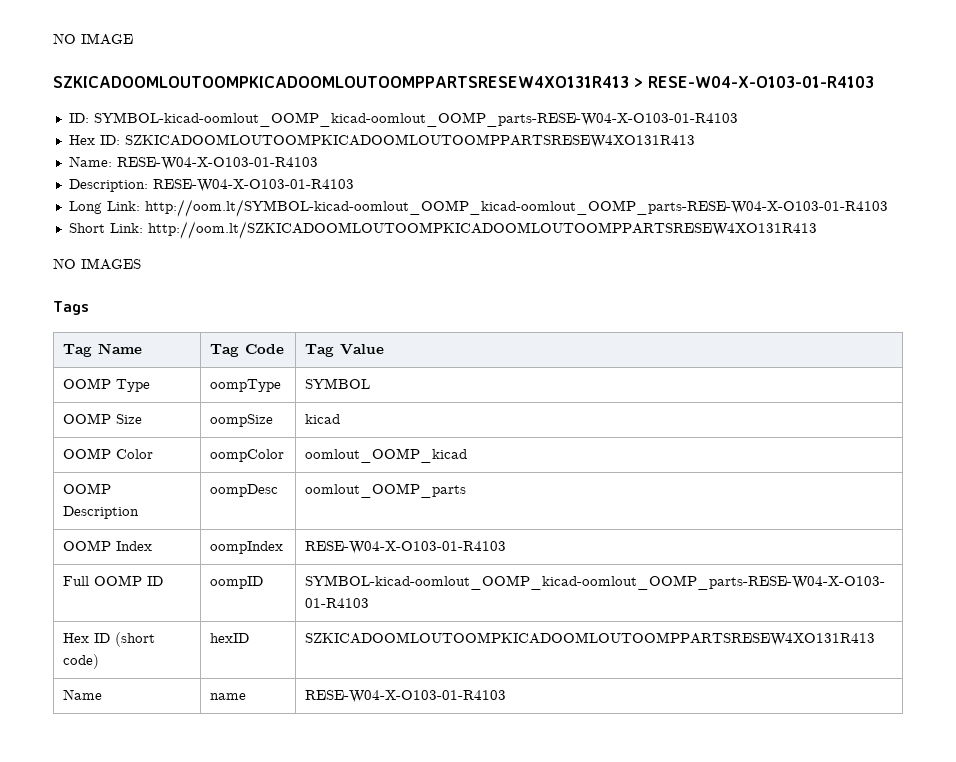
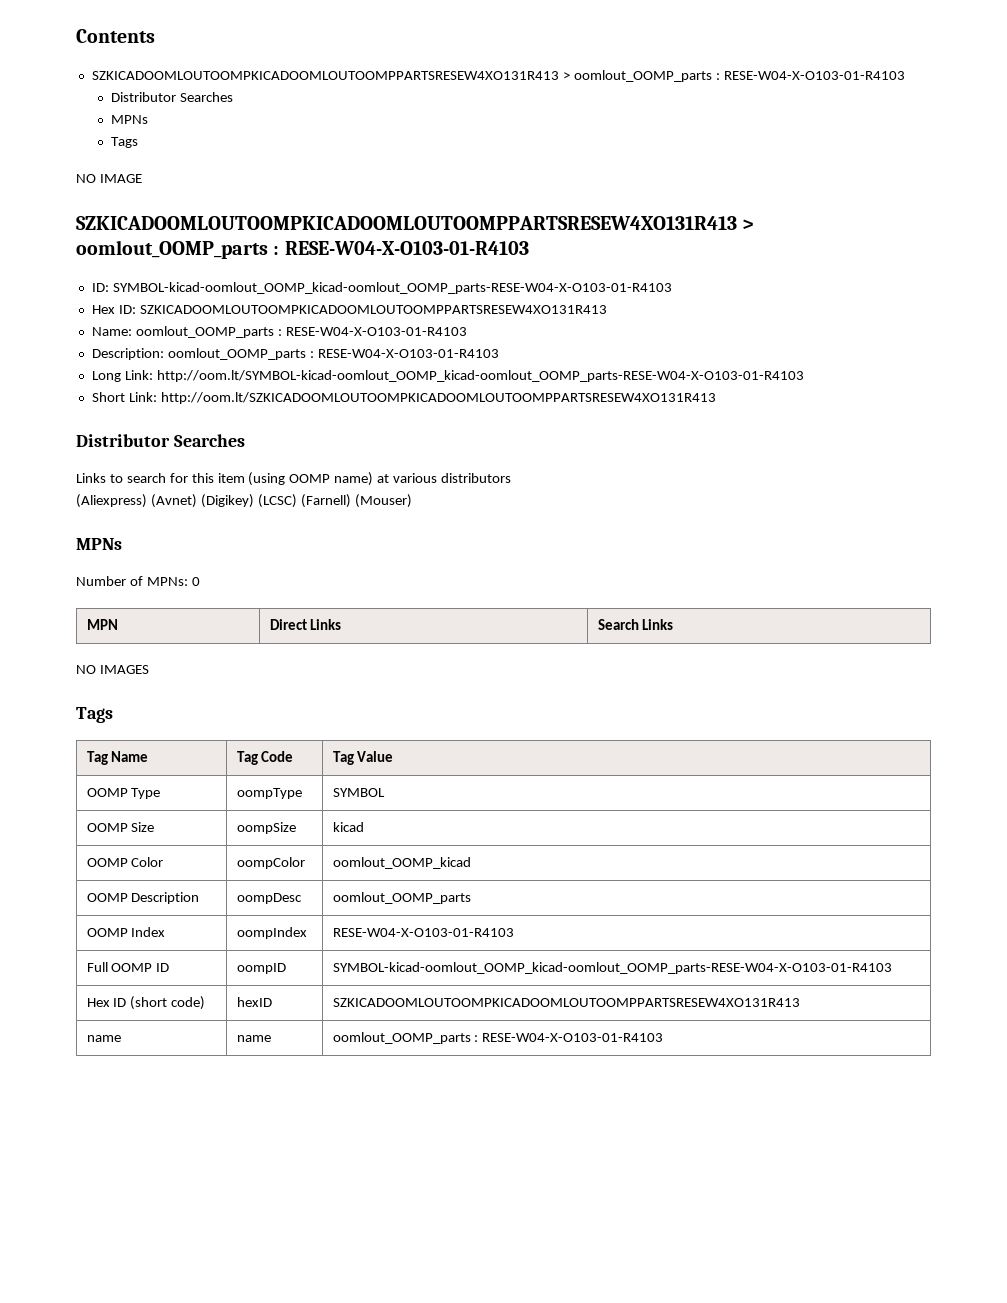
+ Contents
+ SZKICADOOMLOUTOOMPKICADOOMLOUTOOMPPARTSRESEW4XO131R413 > oomlout_OOMP_parts : RESE-W04-X-O103-01-R4103
+ Distributor Searches
+ MPNs
+ Tags
  NO IMAGE
- SZKICADOOMLOUTOOMPKICADOOMLOUTOOMPPARTSRESEW4XO131R413 > RESE-W04-X-O103-01-R4103
+ SZKICADOOMLOUTOOMPKICADOOMLOUTOOMPPARTSRESEW4XO131R413 > oomlout_OOMP_parts : RESE-W04-X-O103-01-R4103
- Name: RESE-W04-X-O103-01-R4103
+ Name: oomlout_OOMP_parts : RESE-W04-X-O103-01-R4103
- Description: RESE-W04-X-O103-01-R4103
+ Description: oomlout_OOMP_parts : RESE-W04-X-O103-01-R4103
  Short Link: http://oom.lt/SZKICADOOMLOUTOOMPKICADOOMLOUTOOMPPARTSRESEW4XO131R413
+ Distributor Searches
+ Links to search for this item (using OOMP name) at various distributors
+ (Aliexpress) (Avnet) (Digikey) (LCSC) (Farnell) (Mouser)
+ MPNs
+ Number of MPNs: 0
+ MPN | Direct Links | Search Links
- Name | name | RESE-W04-X-O103-01-R4103
+ name | name | oomlout_OOMP_parts : RESE-W04-X-O103-01-R4103

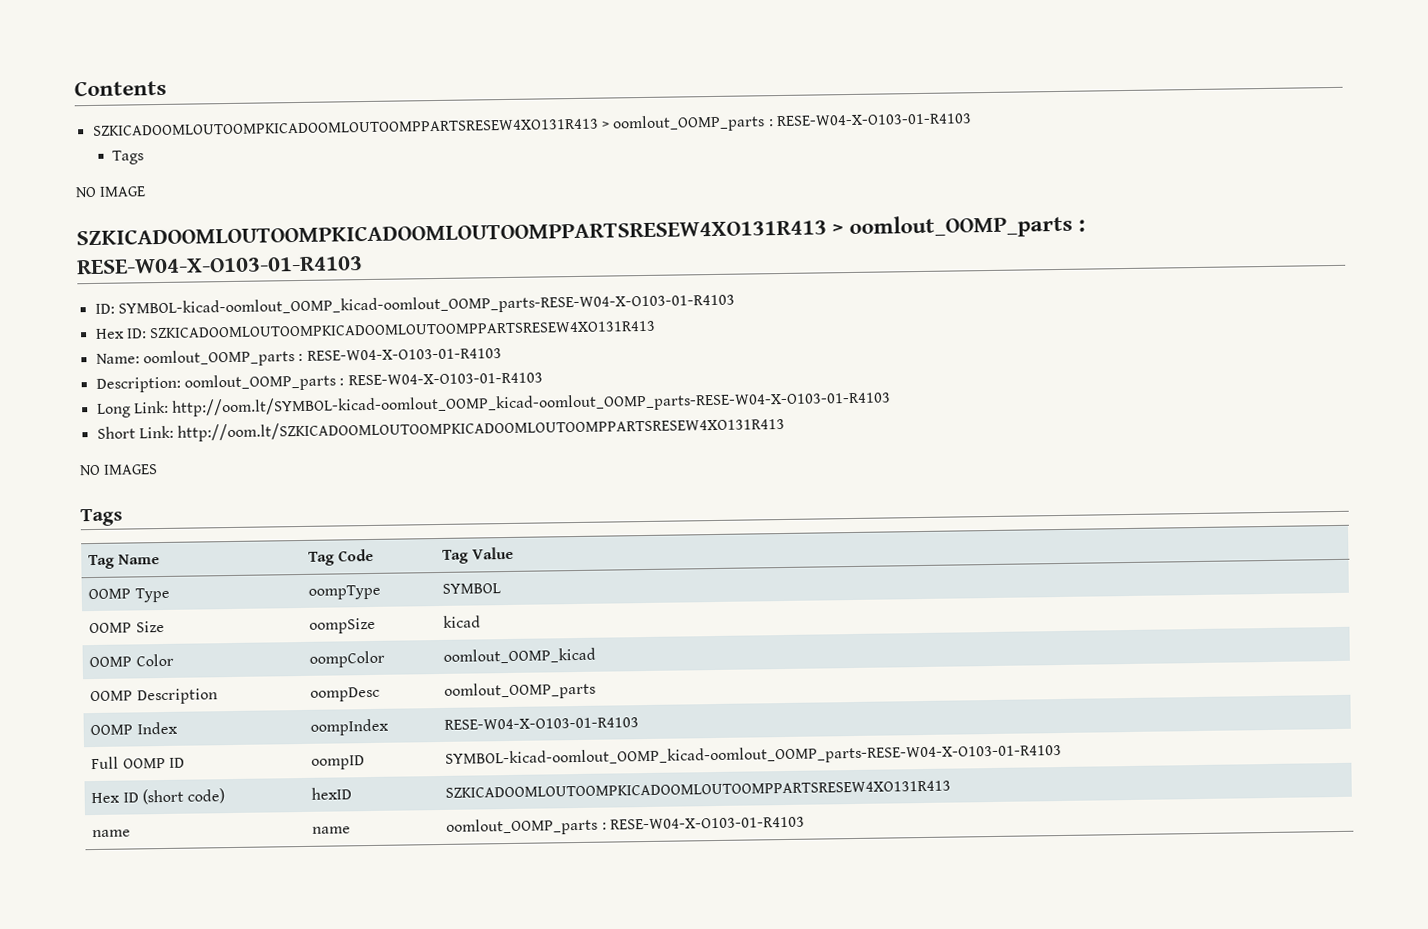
  Contents
  SZKICADOOMLOUTOOMPKICADOOMLOUTOOMPPARTSRESEW4XO131R413 > oomlout_OOMP_parts : RESE-W04-X-O103-01-R4103
- Distributor Searches
- MPNs
  Short Link: http://oom.lt/SZKICADOOMLOUTOOMPKICADOOMLOUTOOMPPARTSRESEW4XO131R413
- Distributor Searches
- Links to search for this item (using OOMP name) at various distributors
- (Aliexpress) (Avnet) (Digikey) (LCSC) (Farnell) (Mouser)
- MPNs
- Number of MPNs: 0
- MPN | Direct Links | Search Links

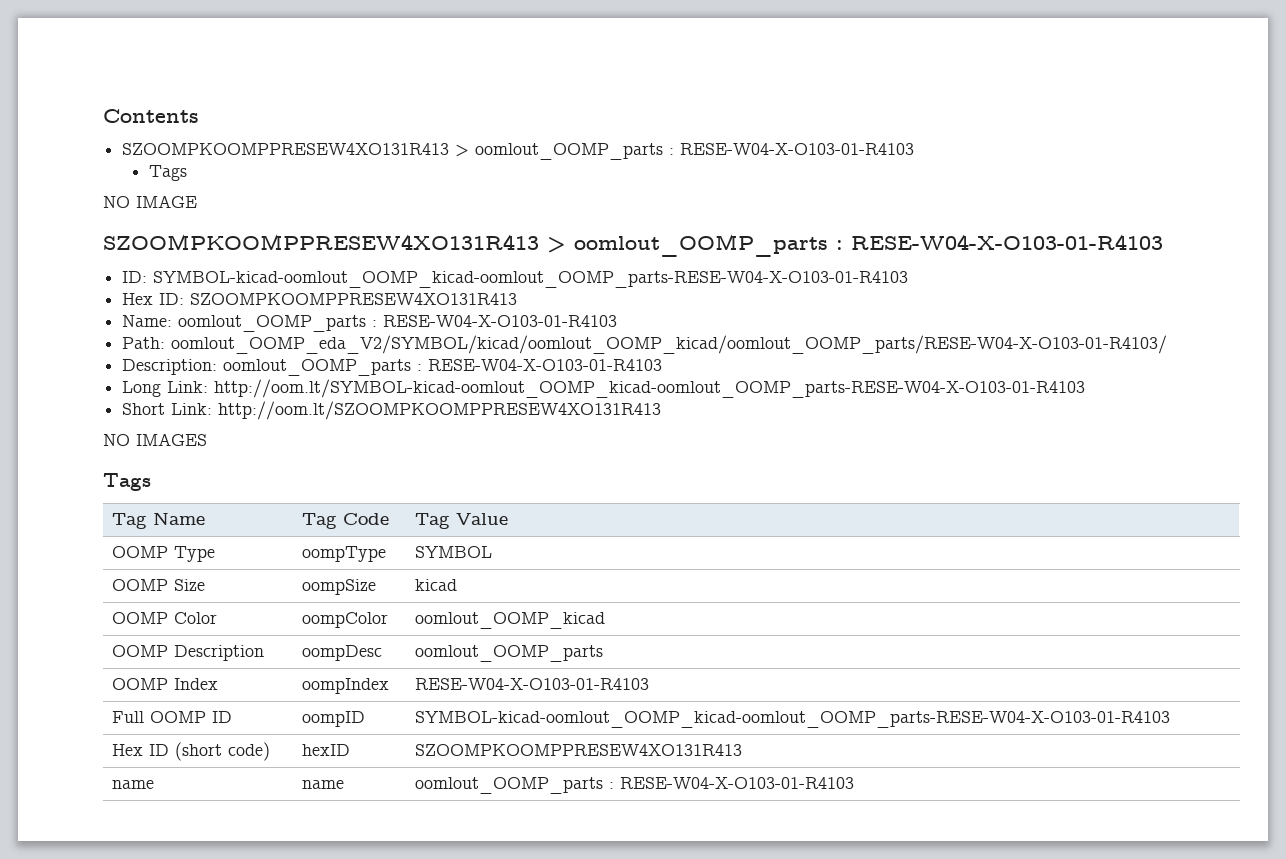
  Contents
- SZKICADOOMLOUTOOMPKICADOOMLOUTOOMPPARTSRESEW4XO131R413 > oomlout_OOMP_parts : RESE-W04-X-O103-01-R4103
+ SZOOMPKOOMPPRESEW4XO131R413 > oomlout_OOMP_parts : RESE-W04-X-O103-01-R4103
  NO IMAGE
- SZKICADOOMLOUTOOMPKICADOOMLOUTOOMPPARTSRESEW4XO131R413 > oomlout_OOMP_parts : RESE-W04-X-O103-01-R4103
+ SZOOMPKOOMPPRESEW4XO131R413 > oomlout_OOMP_parts : RESE-W04-X-O103-01-R4103
- Hex ID: SZKICADOOMLOUTOOMPKICADOOMLOUTOOMPPARTSRESEW4XO131R413
+ Hex ID: SZOOMPKOOMPPRESEW4XO131R413
+ Path: oomlout_OOMP_eda_V2/SYMBOL/kicad/oomlout_OOMP_kicad/oomlout_OOMP_parts/RESE-W04-X-O103-01-R4103/
- Short Link: http://oom.lt/SZKICADOOMLOUTOOMPKICADOOMLOUTOOMPPARTSRESEW4XO131R413
+ Short Link: http://oom.lt/SZOOMPKOOMPPRESEW4XO131R413
- Hex ID (short code) | hexID | SZKICADOOMLOUTOOMPKICADOOMLOUTOOMPPARTSRESEW4XO131R413
+ Hex ID (short code) | hexID | SZOOMPKOOMPPRESEW4XO131R413

